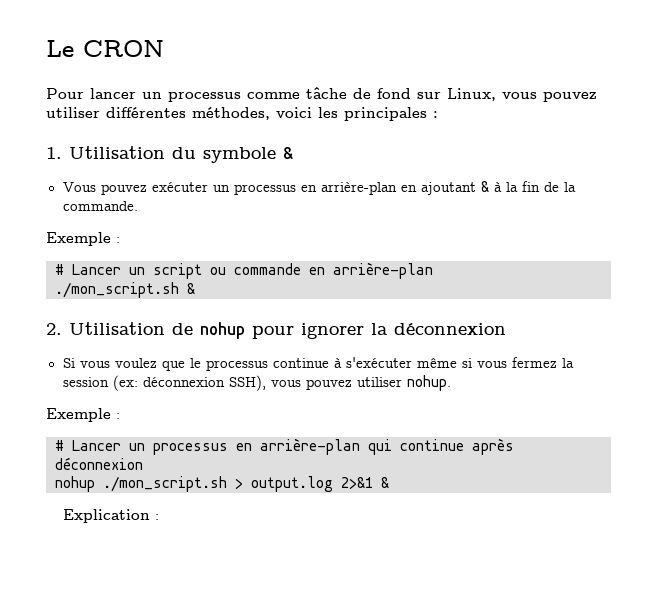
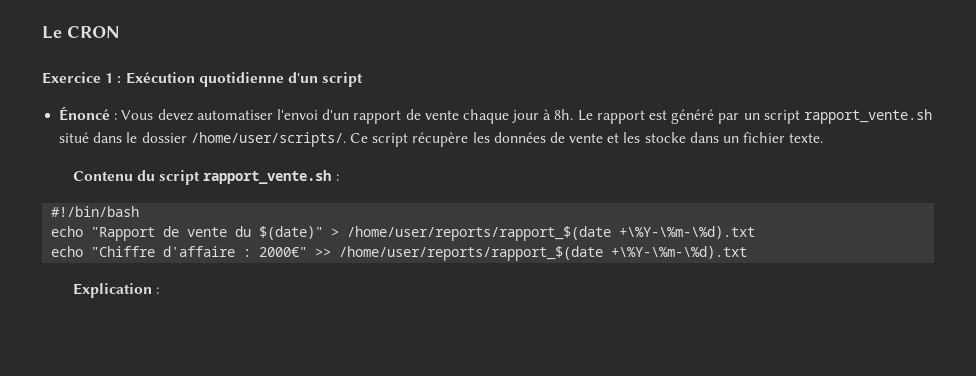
- Pour lancer un processus comme tâche de fond sur Linux, vous pouvez utiliser différentes méthodes, voici les principales :
- 1. Utilisation du symbole &
- Vous pouvez exécuter un processus en arrière-plan en ajoutant & à la fin de la commande.
- Exemple :
- # Lancer un script ou commande en arrière-plan
- ./mon_script.sh &
- 2. Utilisation de nohup pour ignorer la déconnexion
- Si vous voulez que le processus continue à s'exécuter même si vous fermez la session (ex: déconnexion SSH), vous pouvez utiliser nohup.
- Exemple :
- # Lancer un processus en arrière-plan qui continue après déconnexion
- nohup ./mon_script.sh > output.log 2>&1 &
+ Exercice 1 : Exécution quotidienne d'un script
+ Énoncé : Vous devez automatiser l'envoi d'un rapport de vente chaque jour à 8h. Le rapport est généré par un script rapport_vente.sh situé dans le dossier /home/user/scripts/. Ce script récupère les données de vente et les stocke dans un fichier texte.
+ Contenu du script rapport_vente.sh :
+ #!/bin/bash
+ echo "Rapport de vente du $(date)" > /home/user/reports/rapport_$(date +\%Y-\%m-\%d).txt
+ echo "Chiffre d'affaire : 2000€" >> /home/user/reports/rapport_$(date +\%Y-\%m-\%d).txt

